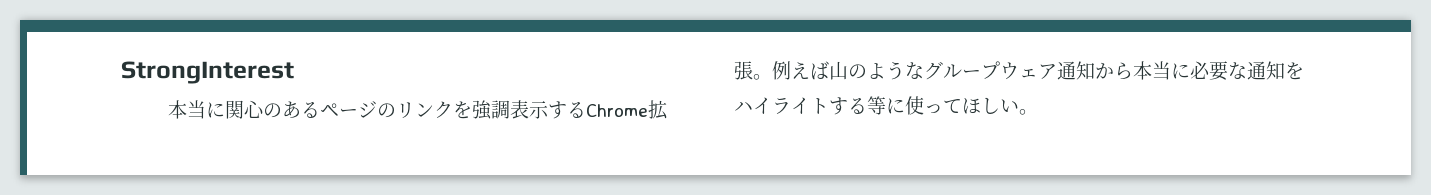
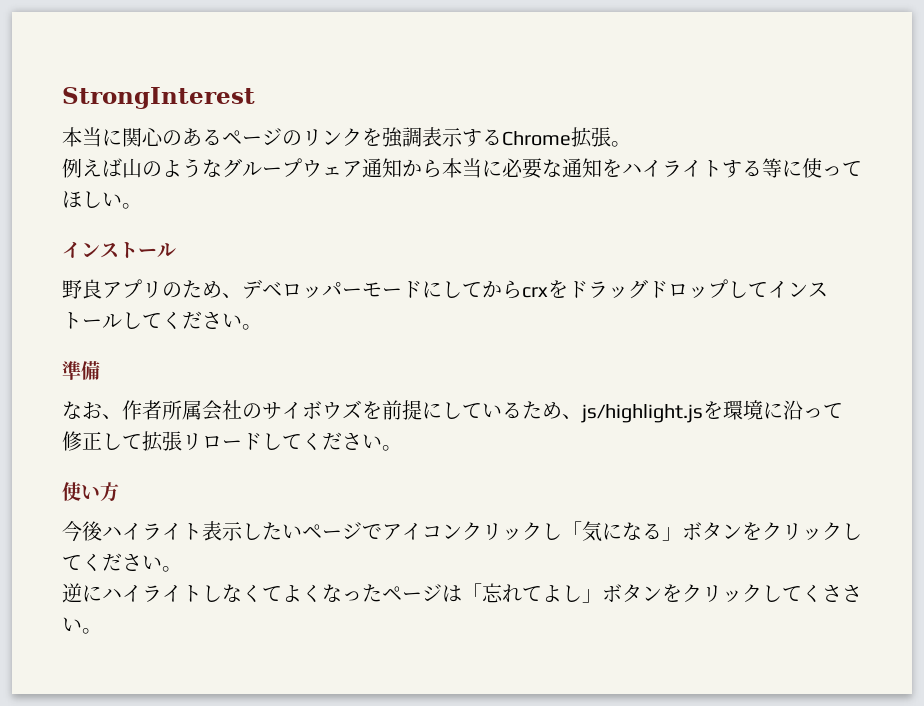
- 本当に関心のあるページのリンクを強調表示するChrome拡張。例えば山のようなグループウェア通知から本当に必要な通知をハイライトする等に使ってほしい。
+ 本当に関心のあるページのリンクを強調表示するChrome拡張。
+ 例えば山のようなグループウェア通知から本当に必要な通知をハイライトする等に使ってほしい。
+ インストール
+ 野良アプリのため、デベロッパーモードにしてからcrxをドラッグドロップしてインストールしてください。
+ 準備
+ なお、作者所属会社のサイボウズを前提にしているため、js/highlight.jsを環境に沿って修正して拡張リロードしてください。
+ 使い方
+ 今後ハイライト表示したいページでアイコンクリックし「気になる」ボタンをクリックしてください。
+ 逆にハイライトしなくてよくなったページは「忘れてよし」ボタンをクリックしてくささい。

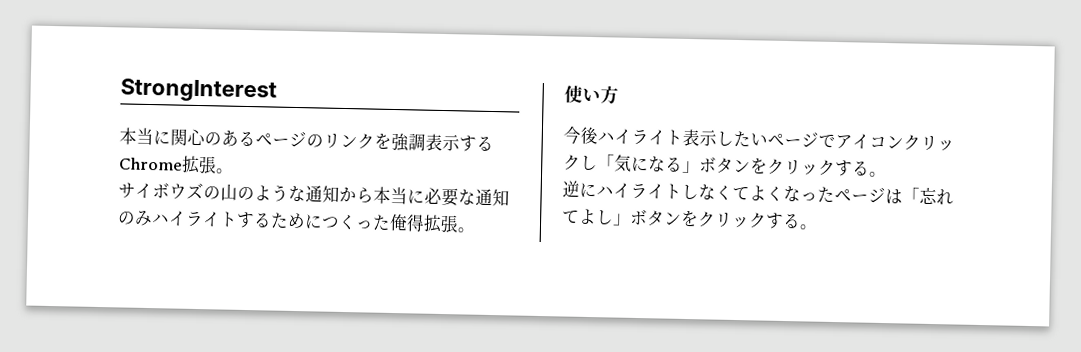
- 例えば山のようなグループウェア通知から本当に必要な通知をハイライトする等に使ってほしい。
- インストール
- 野良アプリのため、デベロッパーモードにしてからcrxをドラッグドロップしてインストールしてください。
- 準備
- なお、作者所属会社のサイボウズを前提にしているため、js/highlight.jsを環境に沿って修正して拡張リロードしてください。
+ サイボウズの山のような通知から本当に必要な通知のみハイライトするためにつくった俺得拡張。
- 今後ハイライト表示したいページでアイコンクリックし「気になる」ボタンをクリックしてください。
+ 今後ハイライト表示したいページでアイコンクリックし「気になる」ボタンをクリックする。
- 逆にハイライトしなくてよくなったページは「忘れてよし」ボタンをクリックしてくささい。
+ 逆にハイライトしなくてよくなったページは「忘れてよし」ボタンをクリックする。

